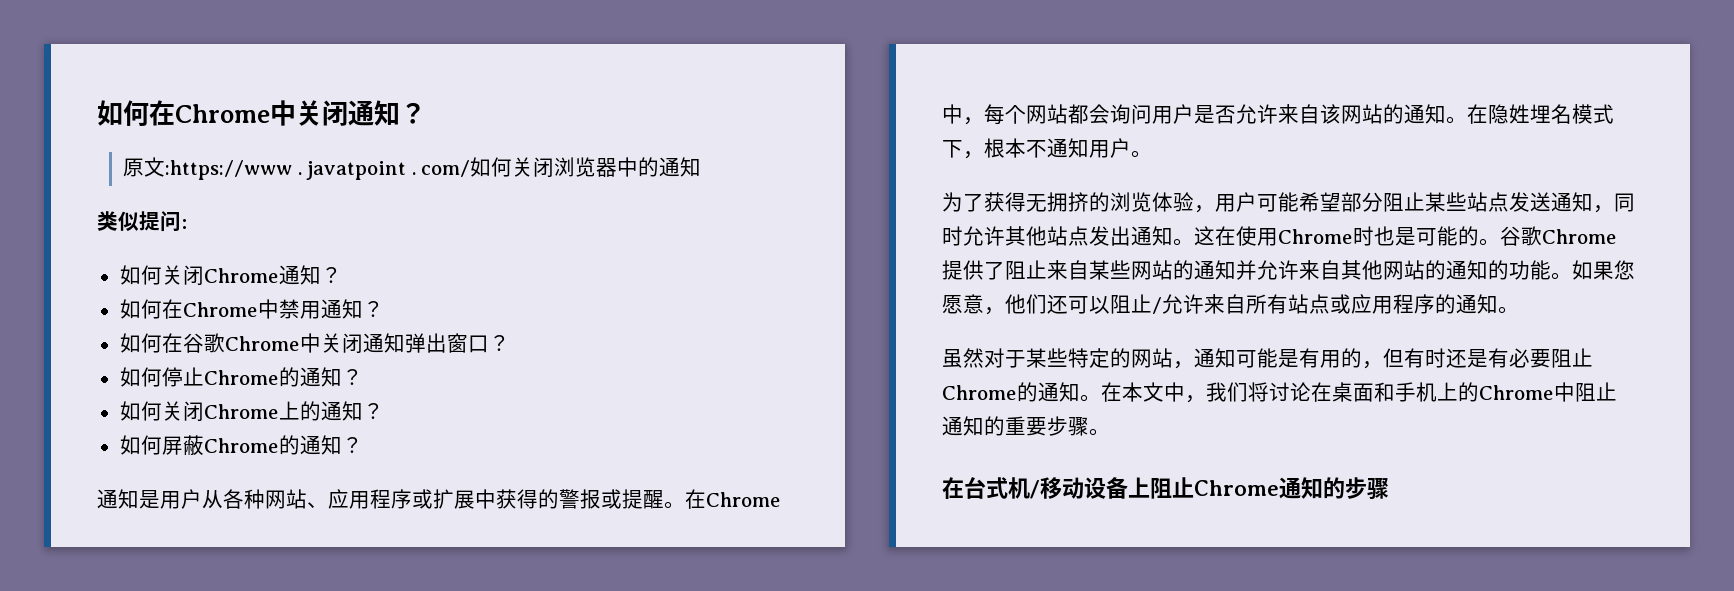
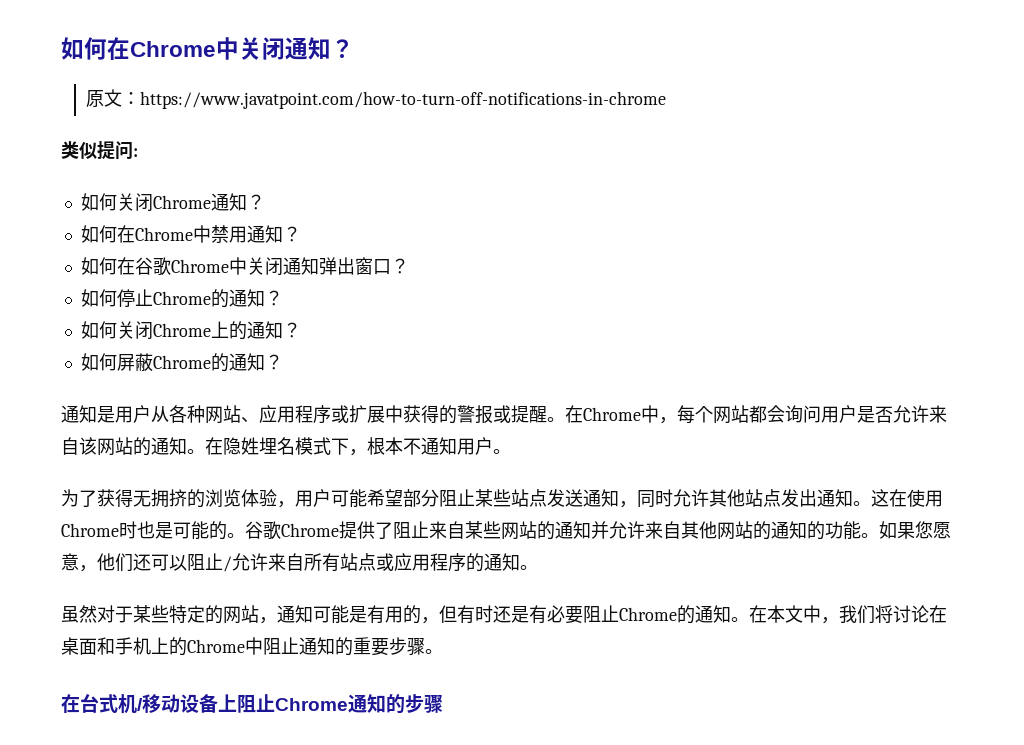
- 原文:https://www . javatpoint . com/如何关闭浏览器中的通知
+ 原文：https://www.javatpoint.com/how-to-turn-off-notifications-in-chrome

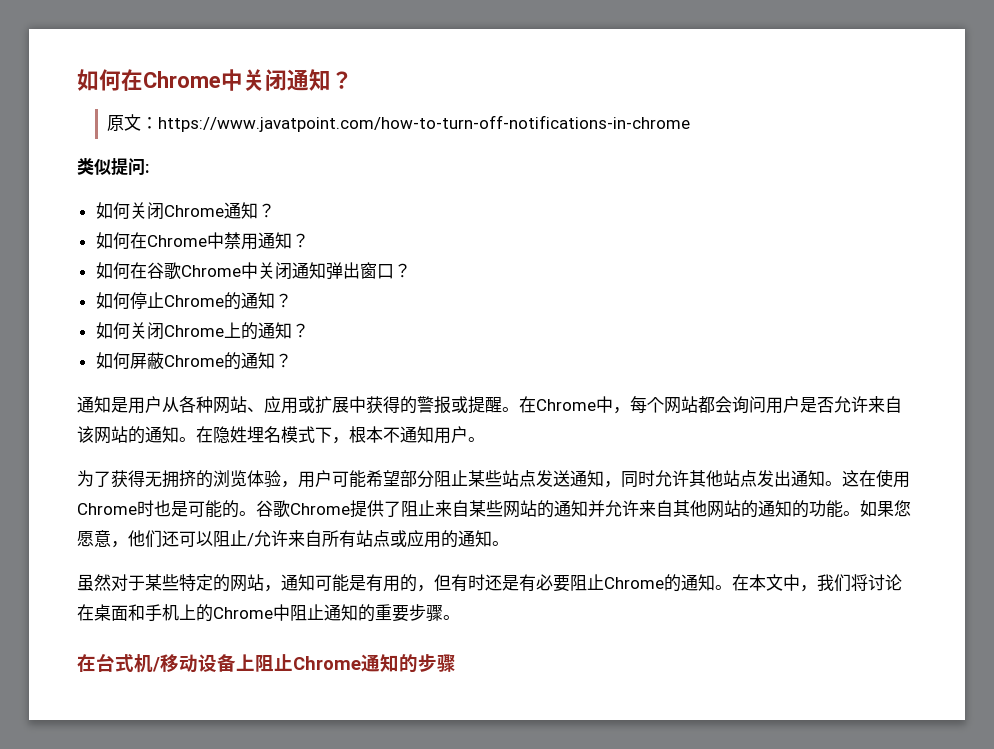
- 通知是用户从各种网站、应用程序或扩展中获得的警报或提醒。
+ 通知是用户从各种网站、应用或扩展中获得的警报或提醒。
- 如果您愿意，他们还可以阻止/允许来自所有站点或应用程序的通知。
+ 如果您愿意，他们还可以阻止/允许来自所有站点或应用的通知。

